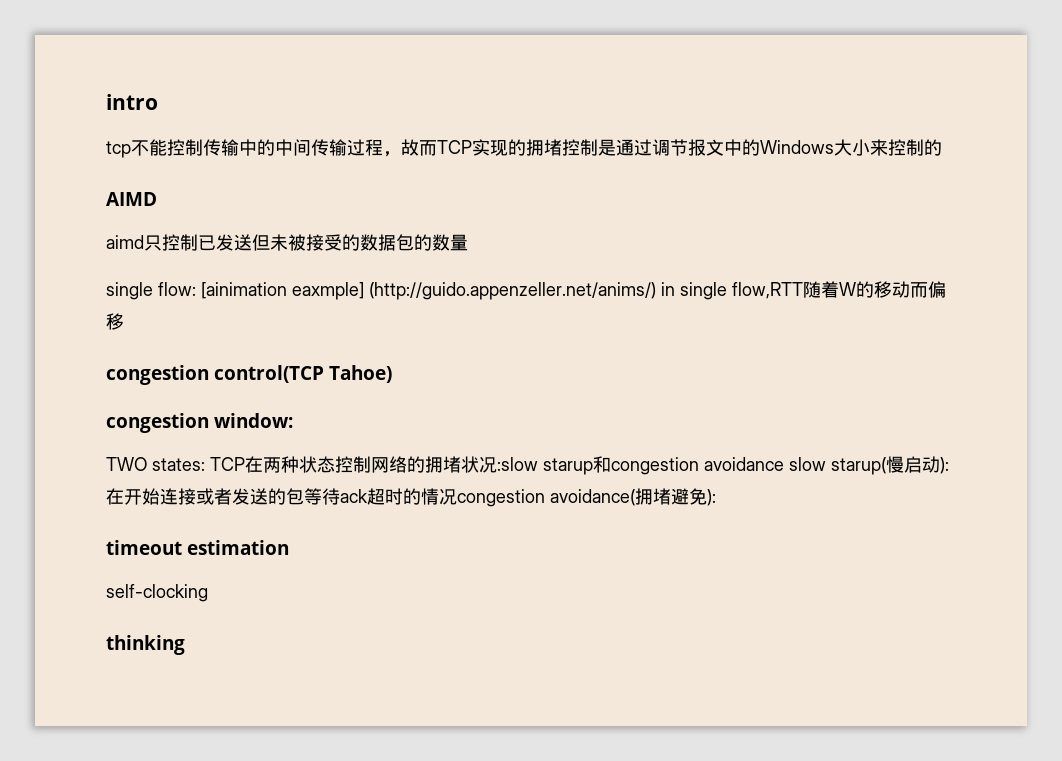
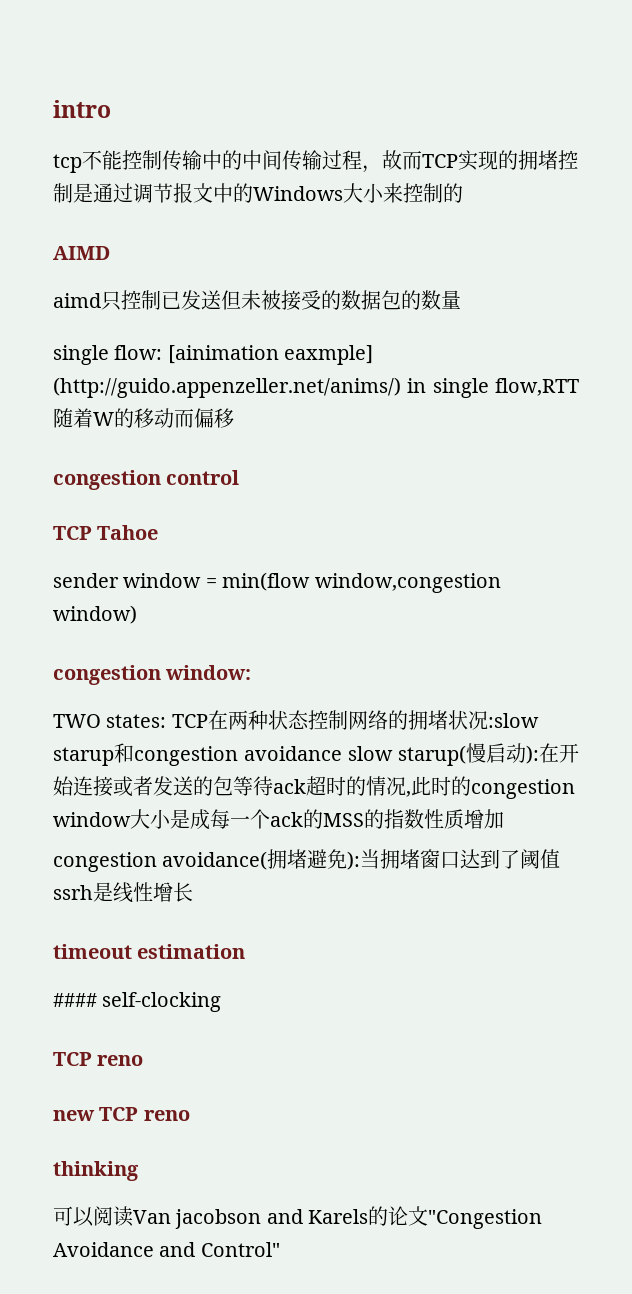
- congestion control(TCP Tahoe)
+ congestion control
+ TCP Tahoe
+ sender window = min(flow window,congestion window)
- TWO states: TCP在两种状态控制网络的拥堵状况:slow starup和congestion avoidance slow starup(慢启动):在开始连接或者发送的包等待ack超时的情况congestion avoidance(拥堵避免):
+ TWO states: TCP在两种状态控制网络的拥堵状况:slow starup和congestion avoidance slow starup(慢启动):在开始连接或者发送的包等待ack超时的情况,此时的congestion window大小是成每一个ack的MSS的指数性质增加
+ congestion avoidance(拥堵避免):当拥堵窗口达到了阈值ssrh是线性增长
- self-clocking
+ #### self-clocking
+ TCP reno
+ new TCP reno
  thinking
+ 可以阅读Van jacobson and Karels的论文"Congestion Avoidance and Control"

